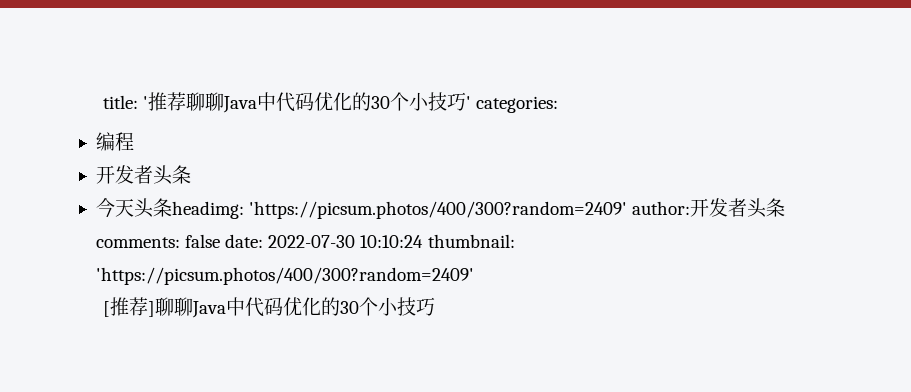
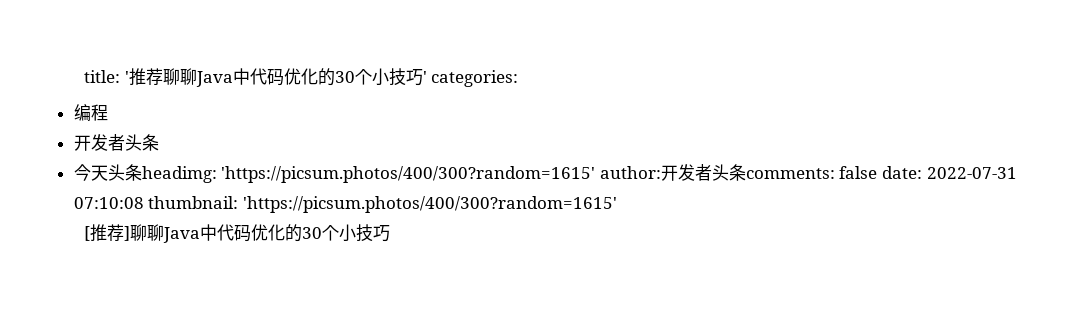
- 今天头条headimg: 'https://picsum.photos/400/300?random=2409' author:开发者头条comments: false date: 2022-07-30 10:10:24 thumbnail: 'https://picsum.photos/400/300?random=2409'
+ 今天头条headimg: 'https://picsum.photos/400/300?random=1615' author:开发者头条comments: false date: 2022-07-31 07:10:08 thumbnail: 'https://picsum.photos/400/300?random=1615'

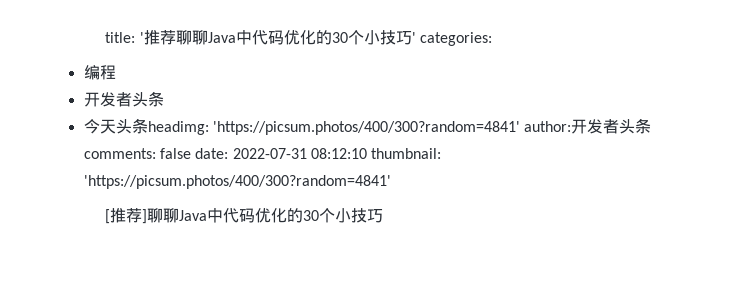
- 今天头条headimg: 'https://picsum.photos/400/300?random=1615' author:开发者头条comments: false date: 2022-07-31 07:10:08 thumbnail: 'https://picsum.photos/400/300?random=1615'
+ 今天头条headimg: 'https://picsum.photos/400/300?random=4841' author:开发者头条comments: false date: 2022-07-31 08:12:10 thumbnail: 'https://picsum.photos/400/300?random=4841'

